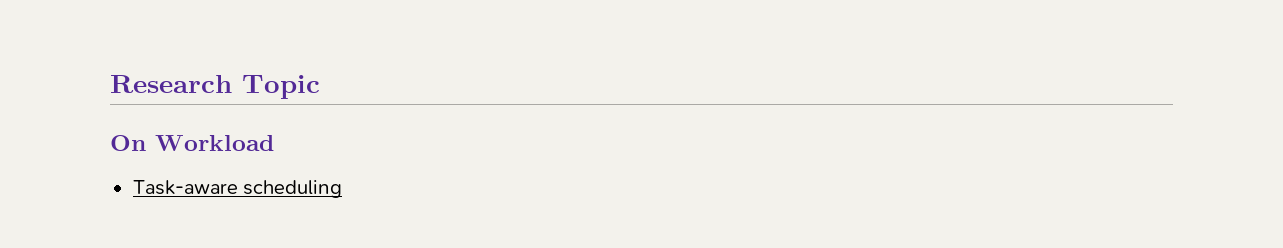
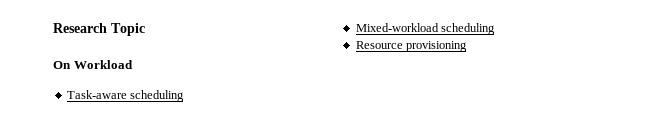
+ Mixed-workload scheduling
+ Resource provisioning

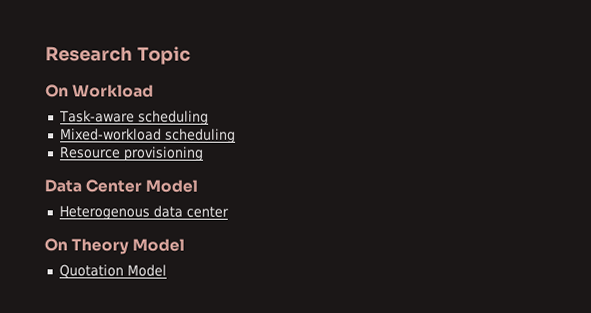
+ Data Center Model
+ Heterogenous data center
+ On Theory Model
+ Quotation Model

